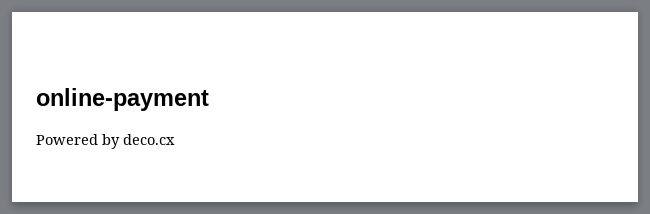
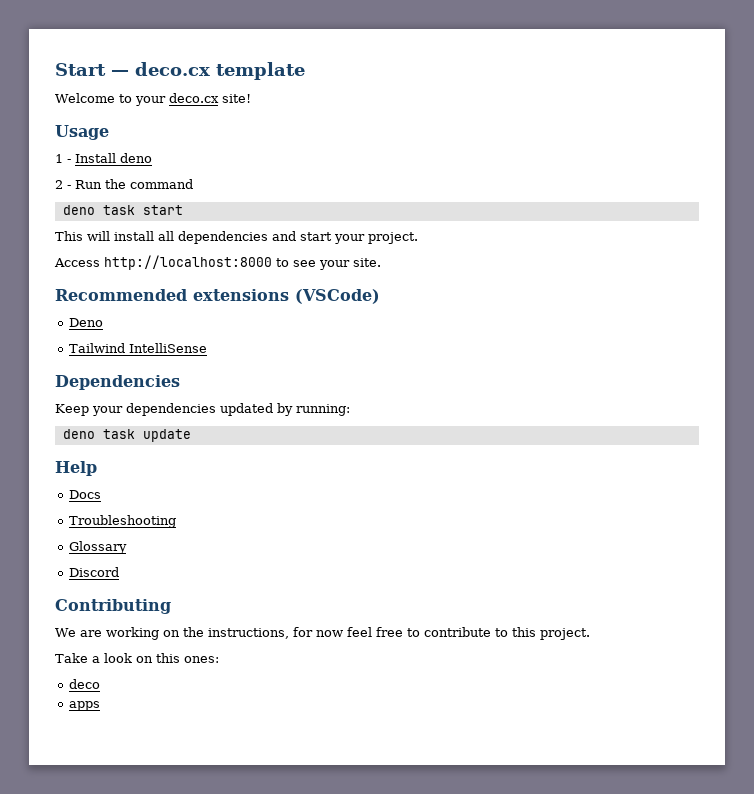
- online-payment
- Powered by deco.cx
+ Start — deco.cx template
+ Welcome to your deco.cx site!
+ Usage
+ 1 - Install deno
+ 2 - Run the command
+ deno task start
+ This will install all dependencies and start your project.
+ Access http://localhost:8000 to see your site.
+ Recommended extensions (VSCode)
+ Deno
+ Tailwind IntelliSense
+ Dependencies
+ Keep your dependencies updated by running:
+ deno task update
+ Help
+ Docs
+ Troubleshooting
+ Glossary
+ Discord
+ Contributing
+ We are working on the instructions, for now feel free to contribute to this project.
+ Take a look on this ones:
+ deco
+ apps

